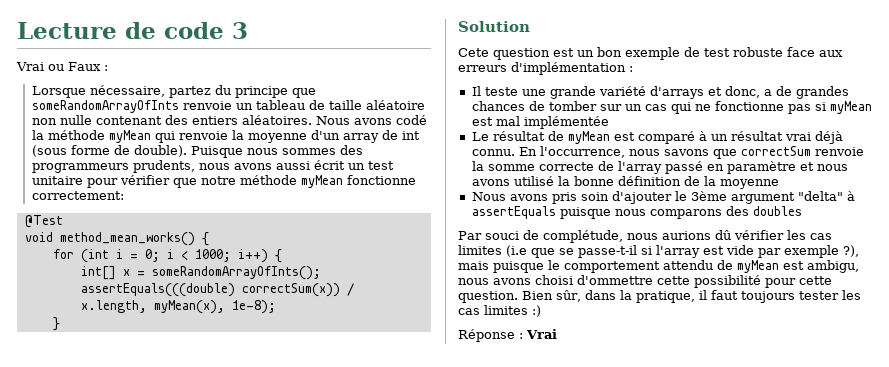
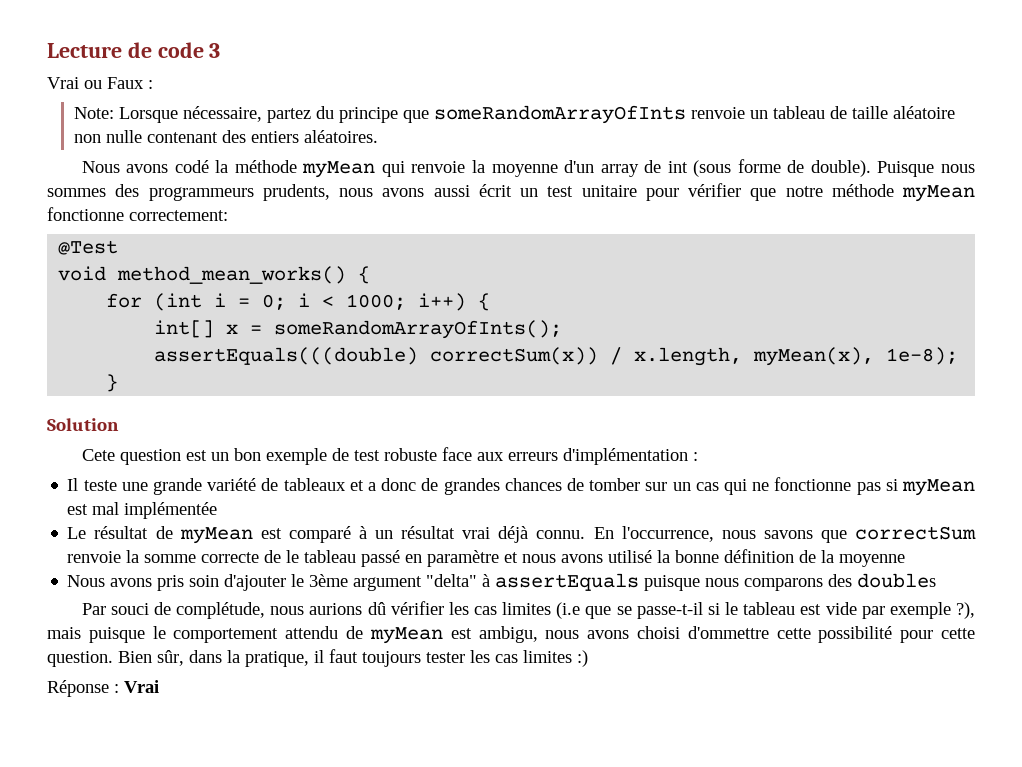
- Lorsque nécessaire, partez du principe que someRandomArrayOfInts renvoie un tableau de taille aléatoire non nulle contenant des entiers aléatoires. Nous avons codé la méthode myMean qui renvoie la moyenne d'un array de int (sous forme de double).
+ Note: Lorsque nécessaire, partez du principe que someRandomArrayOfInts renvoie un tableau de taille aléatoire non nulle contenant des entiers aléatoires.
+ Nous avons codé la méthode myMean qui renvoie la moyenne d'un array de int (sous forme de double).
- Il teste une grande variété d'arrays et donc, a de grandes chances de tomber sur un cas qui ne fonctionne pas si myMean est mal implémentée
+ Il teste une grande variété de tableaux et a donc de grandes chances de tomber sur un cas qui ne fonctionne pas si myMean est mal implémentée
- En l'occurrence, nous savons que correctSum renvoie la somme correcte de l'array passé en paramètre et nous avons utilisé la bonne définition de la moyenne
+ En l'occurrence, nous savons que correctSum renvoie la somme correcte de le tableau passé en paramètre et nous avons utilisé la bonne définition de la moyenne
- Par souci de complétude, nous aurions dû vérifier les cas limites (i.e que se passe-t-il si l'array est vide par exemple ?), mais puisque le comportement attendu de myMean est ambigu, nous avons choisi d'ommettre cette possibilité pour cette question.
+ Par souci de complétude, nous aurions dû vérifier les cas limites (i.e que se passe-t-il si le tableau est vide par exemple ?), mais puisque le comportement attendu de myMean est ambigu, nous avons choisi d'ommettre cette possibilité pour cette question.

